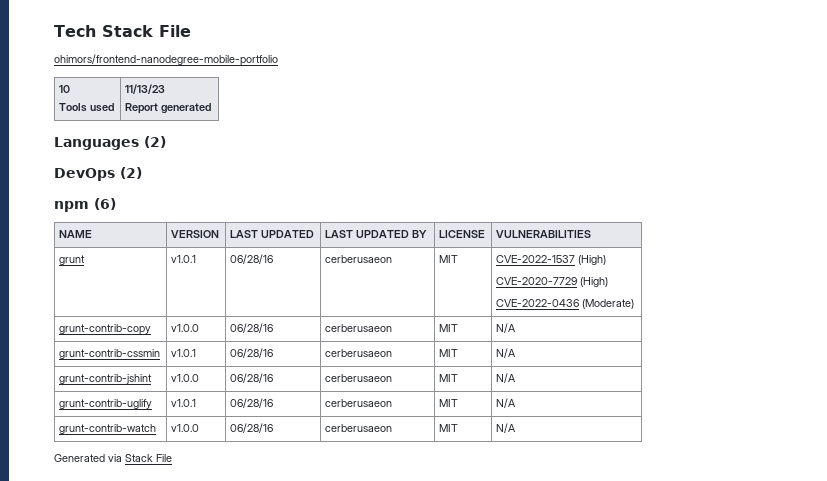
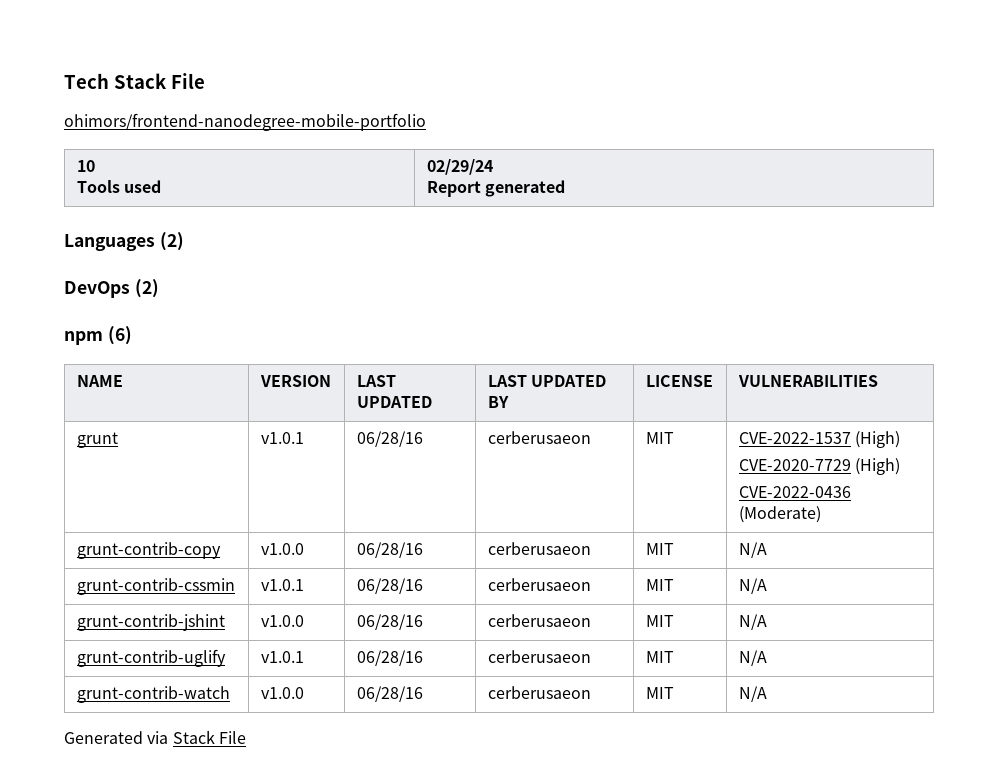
  10
- Tools used | 11/13/23
+ Tools used | 02/29/24

